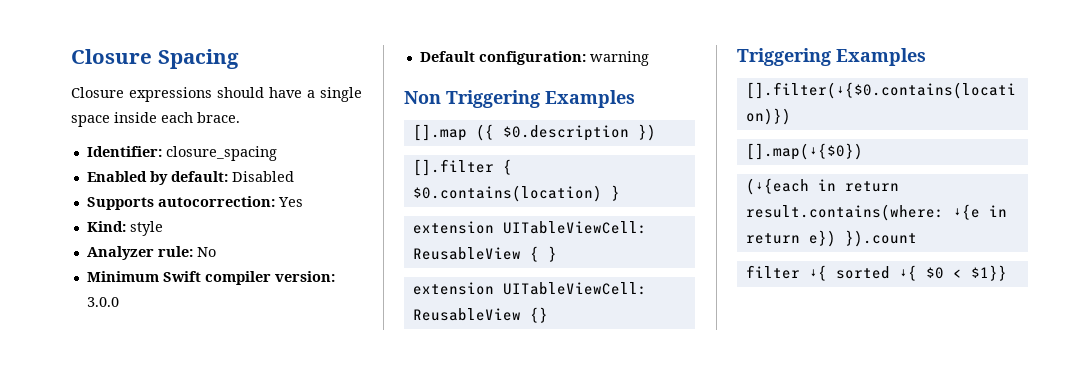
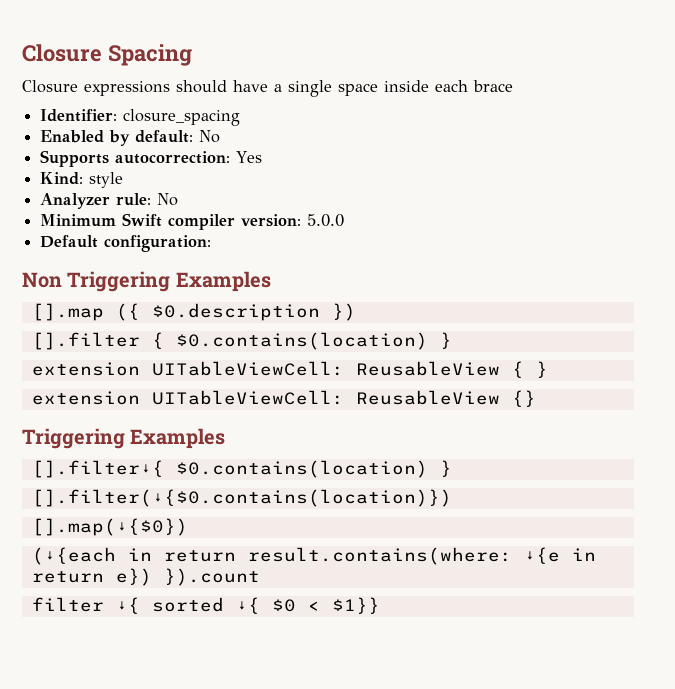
- Closure expressions should have a single space inside each brace.
+ Closure expressions should have a single space inside each brace
- Enabled by default: Disabled
+ Enabled by default: No
- Minimum Swift compiler version: 3.0.0
+ Minimum Swift compiler version: 5.0.0
- Default configuration: warning
+ Default configuration:
+ [].filter↓{ $0.contains(location) }

